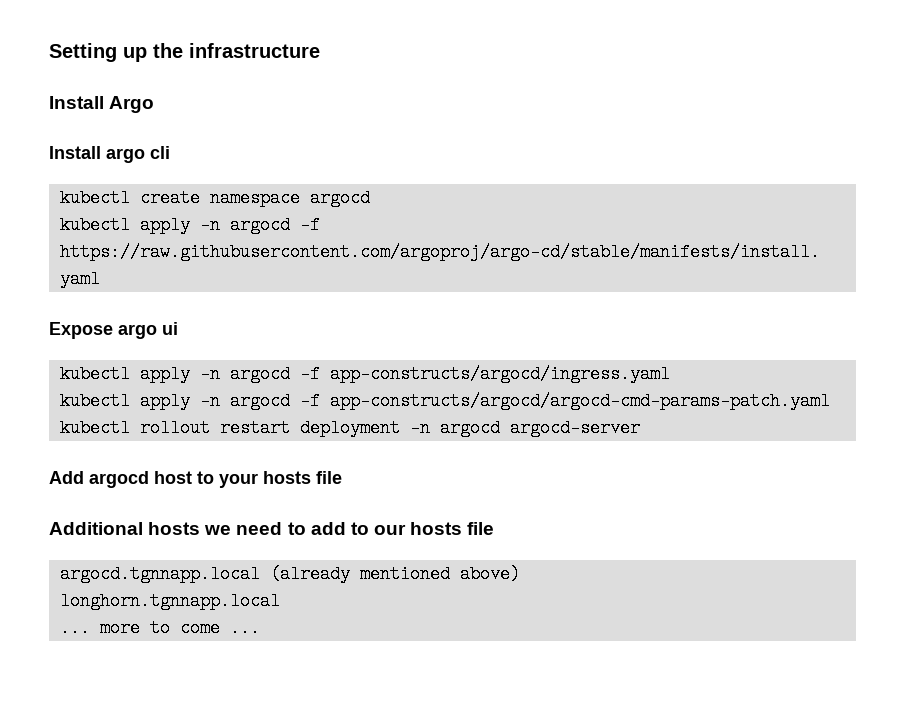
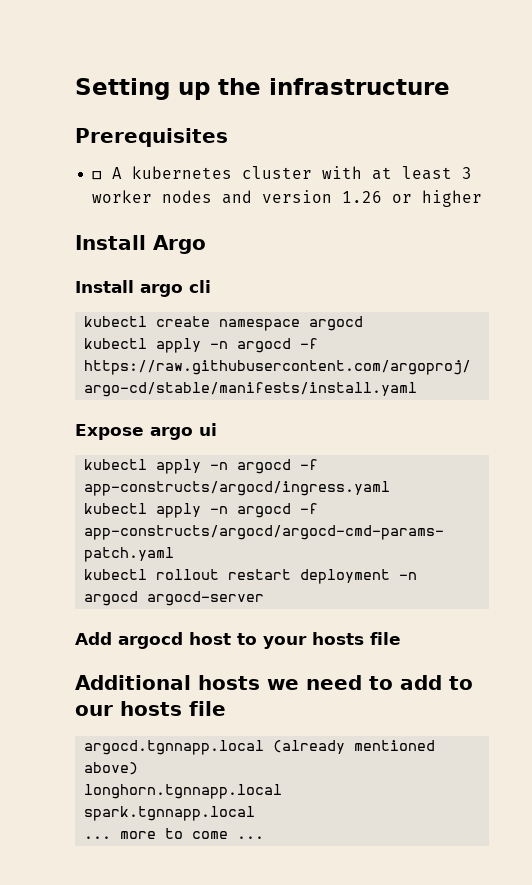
+ Prerequisites
+ ☐ A kubernetes cluster with at least 3 worker nodes and version 1.26 or higher
+ spark.tgnnapp.local

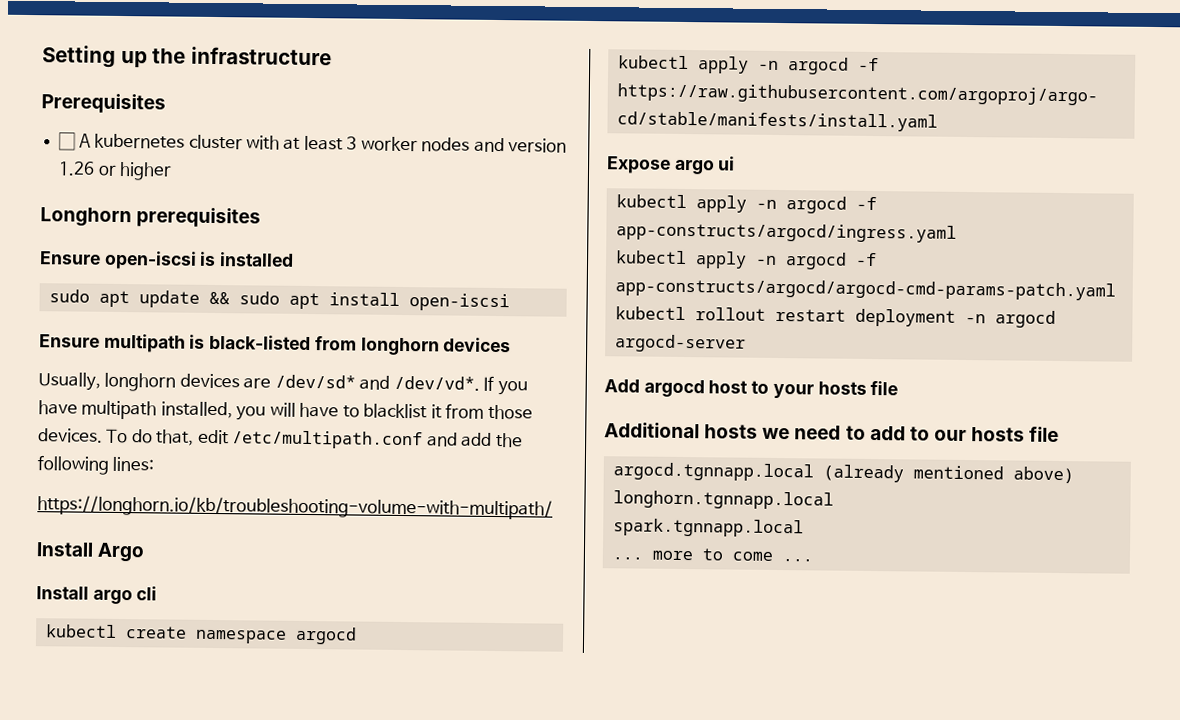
+ Longhorn prerequisites
+ Ensure open-iscsi is installed
+ sudo apt update && sudo apt install open-iscsi
+ Ensure multipath is black-listed from longhorn devices
+ Usually, longhorn devices are /dev/sd* and /dev/vd*. If you have multipath installed, you will have to blacklist it from those devices. To do that, edit /etc/multipath.conf and add the following lines:
+ https://longhorn.io/kb/troubleshooting-volume-with-multipath/

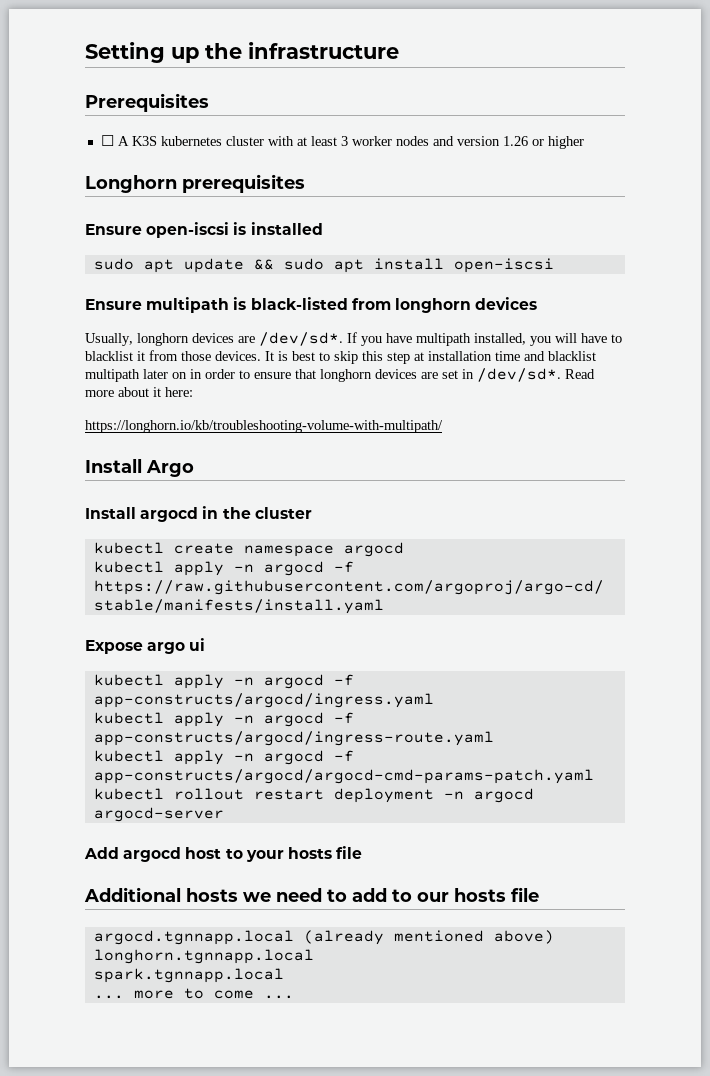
- ☐ A kubernetes cluster with at least 3 worker nodes and version 1.26 or higher
+ ☐ A K3S kubernetes cluster with at least 3 worker nodes and version 1.26 or higher
- Usually, longhorn devices are /dev/sd* and /dev/vd*.
+ Usually, longhorn devices are /dev/sd*.
- To do that, edit /etc/multipath.conf and add the following lines:
+ It is best to skip this step at installation time and blacklist multipath later on in order to ensure that longhorn devices are set in /dev/sd*. Read more about it here:
- Install argo cli
+ Install argocd in the cluster
+ kubectl apply -n argocd -f app-constructs/argocd/ingress-route.yaml

